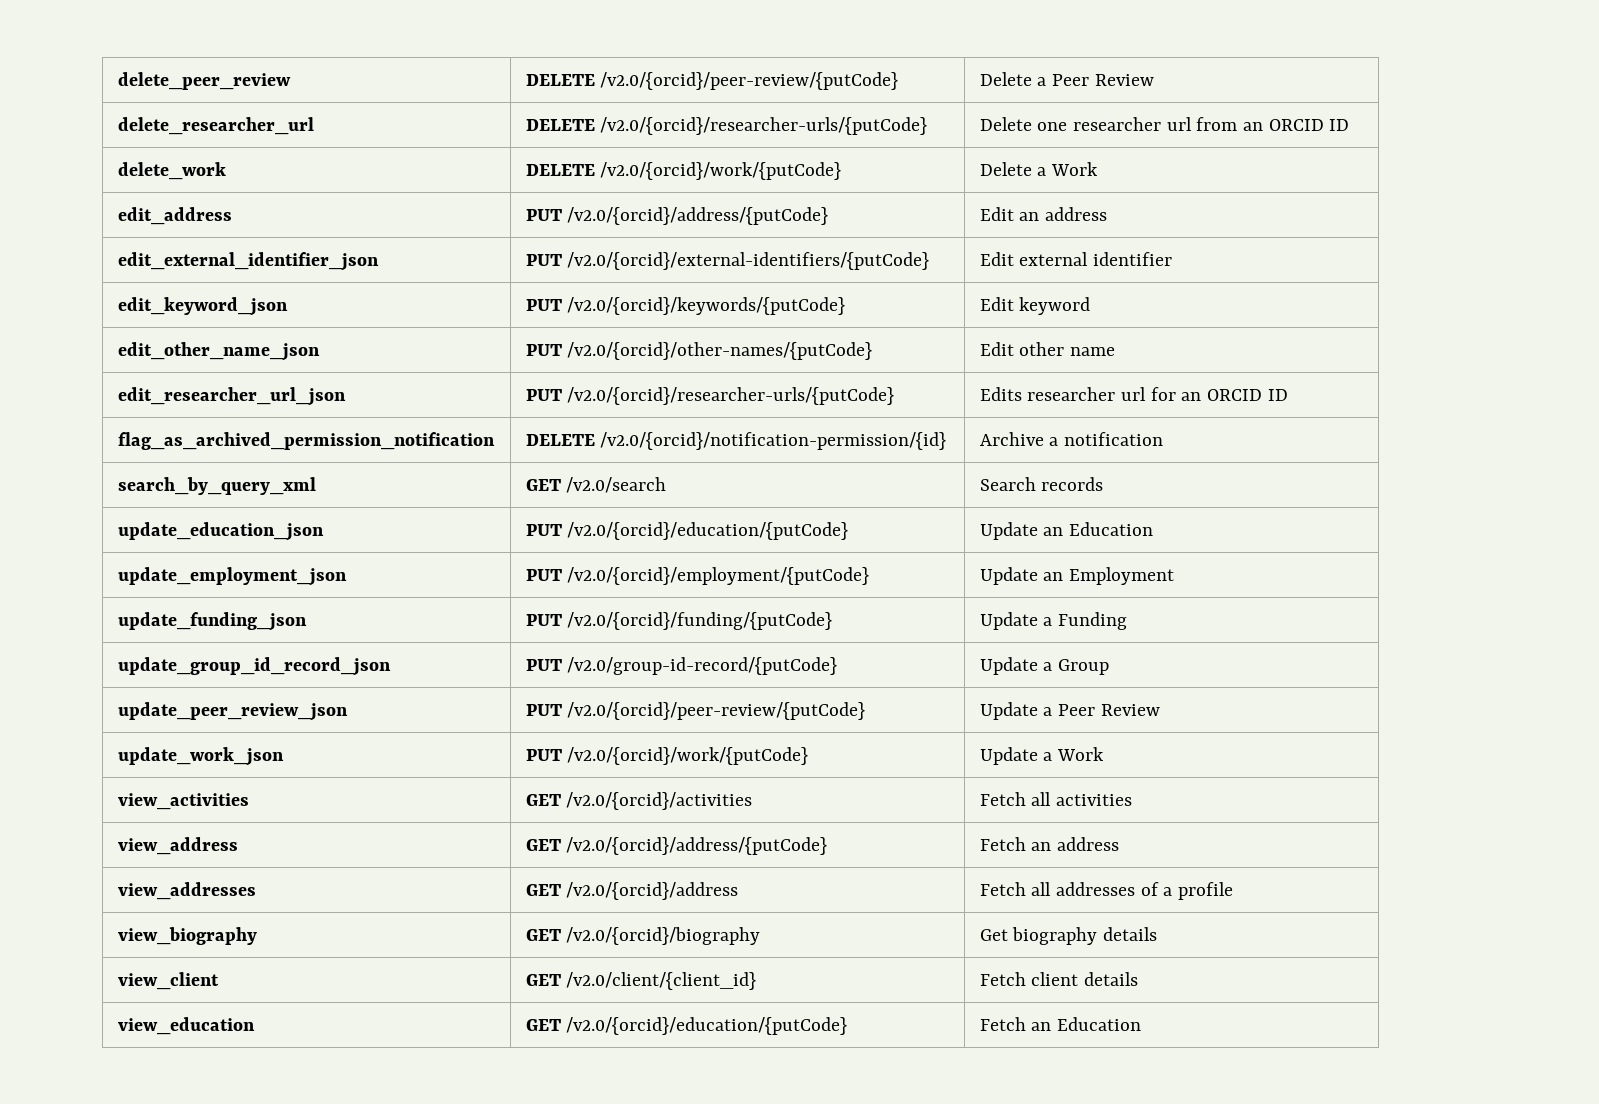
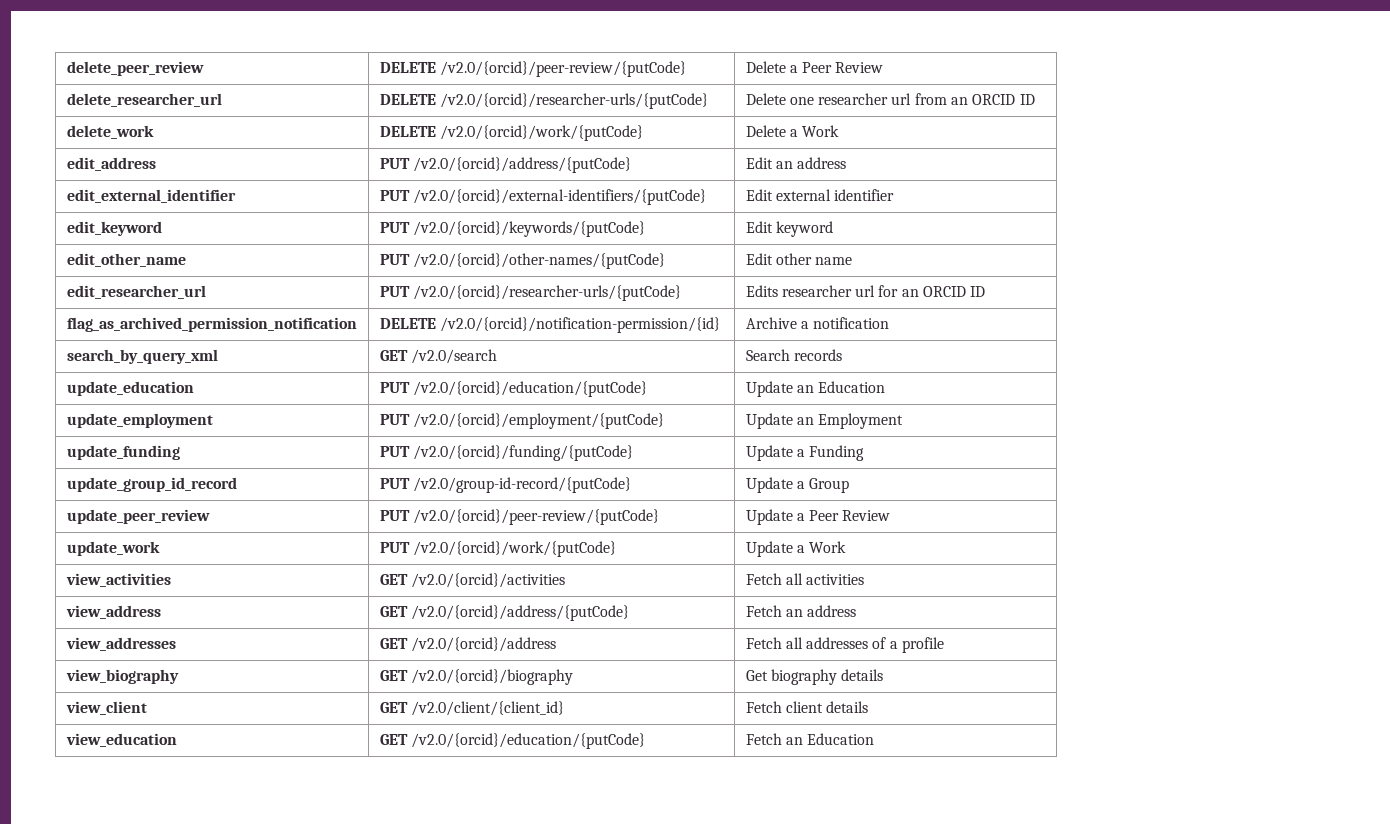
- edit_external_identifier_json | PUT /v2.0/{orcid}/external-identifiers/{putCode} | Edit external identifier
+ edit_external_identifier | PUT /v2.0/{orcid}/external-identifiers/{putCode} | Edit external identifier
- edit_keyword_json | PUT /v2.0/{orcid}/keywords/{putCode} | Edit keyword
+ edit_keyword | PUT /v2.0/{orcid}/keywords/{putCode} | Edit keyword
- edit_other_name_json | PUT /v2.0/{orcid}/other-names/{putCode} | Edit other name
+ edit_other_name | PUT /v2.0/{orcid}/other-names/{putCode} | Edit other name
- edit_researcher_url_json | PUT /v2.0/{orcid}/researcher-urls/{putCode} | Edits researcher url for an ORCID ID
+ edit_researcher_url | PUT /v2.0/{orcid}/researcher-urls/{putCode} | Edits researcher url for an ORCID ID
- update_education_json | PUT /v2.0/{orcid}/education/{putCode} | Update an Education
+ update_education | PUT /v2.0/{orcid}/education/{putCode} | Update an Education
- update_employment_json | PUT /v2.0/{orcid}/employment/{putCode} | Update an Employment
+ update_employment | PUT /v2.0/{orcid}/employment/{putCode} | Update an Employment
- update_funding_json | PUT /v2.0/{orcid}/funding/{putCode} | Update a Funding
+ update_funding | PUT /v2.0/{orcid}/funding/{putCode} | Update a Funding
- update_group_id_record_json | PUT /v2.0/group-id-record/{putCode} | Update a Group
+ update_group_id_record | PUT /v2.0/group-id-record/{putCode} | Update a Group
- update_peer_review_json | PUT /v2.0/{orcid}/peer-review/{putCode} | Update a Peer Review
+ update_peer_review | PUT /v2.0/{orcid}/peer-review/{putCode} | Update a Peer Review
- update_work_json | PUT /v2.0/{orcid}/work/{putCode} | Update a Work
+ update_work | PUT /v2.0/{orcid}/work/{putCode} | Update a Work

